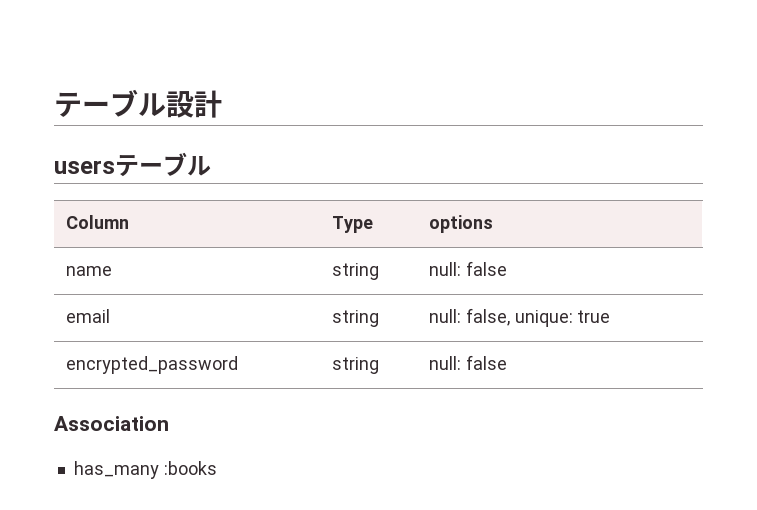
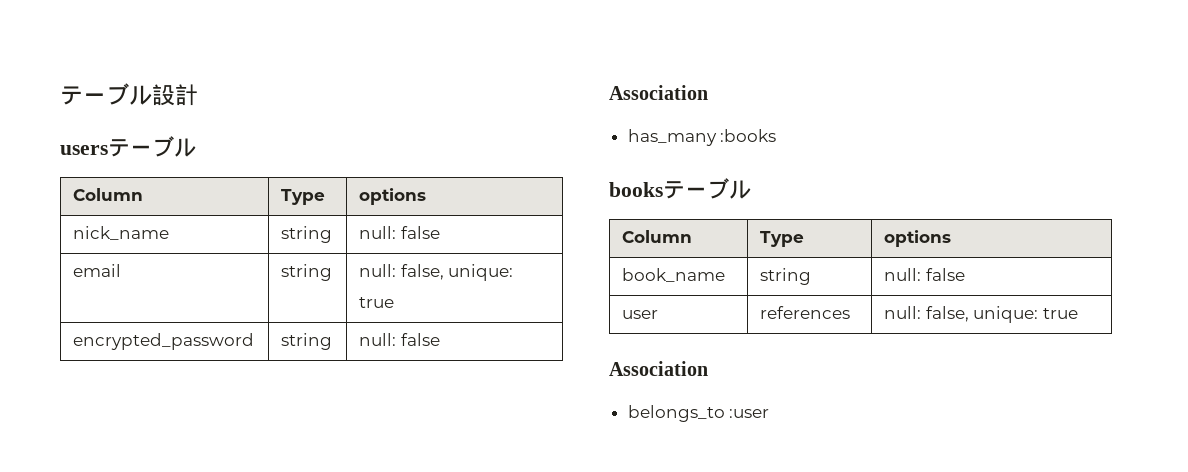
- name | string | null: false
+ nick_name | string | null: false
+ booksテーブル
+ Column | Type | options
+ book_name | string | null: false
+ user | references | null: false, unique: true
+ Association
+ belongs_to :user

